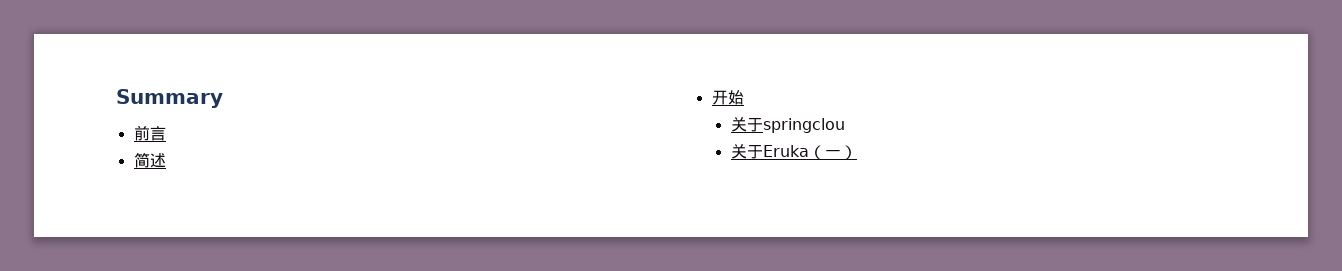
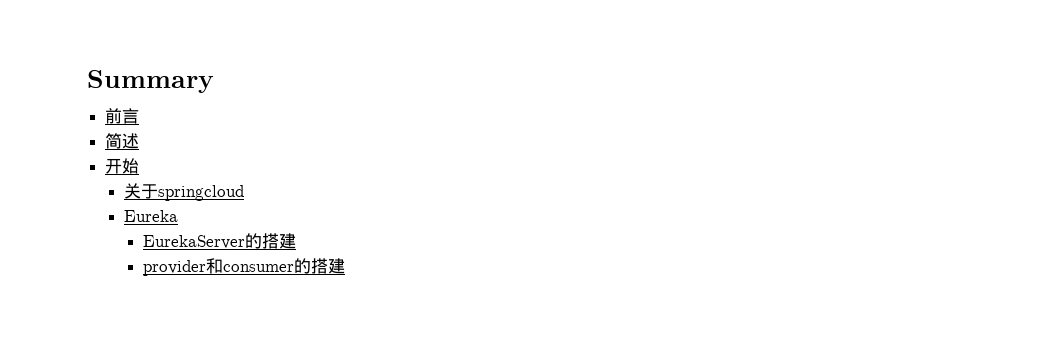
- 关于springclou
- 关于Eruka（一）
+ 关于springcloud
+ Eureka
+ EurekaServer的搭建
+ provider和consumer的搭建

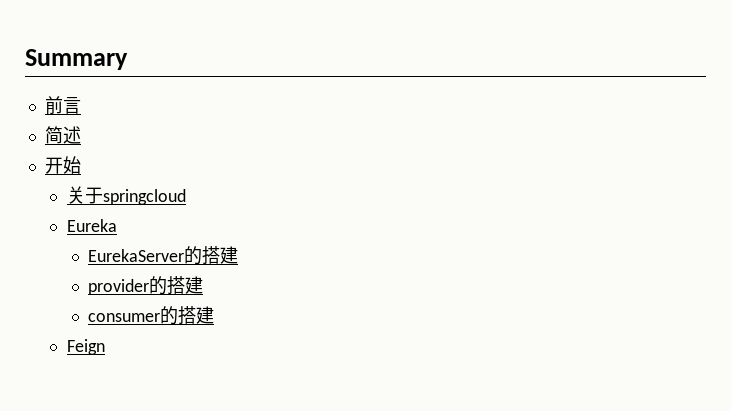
- provider和consumer的搭建
+ provider的搭建
+ consumer的搭建
+ Feign

